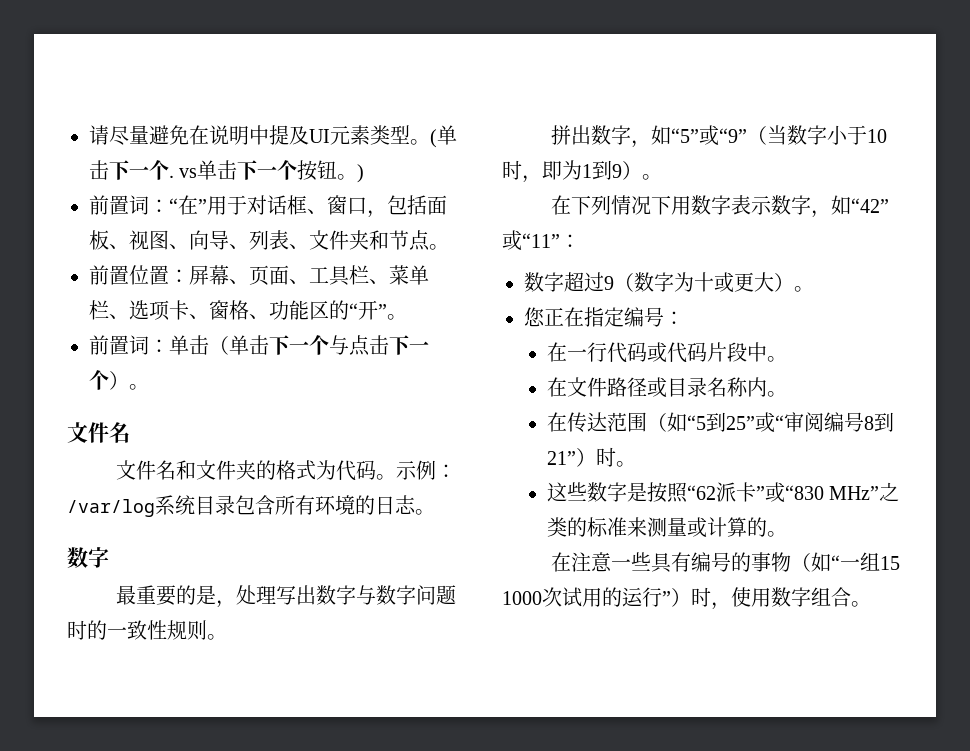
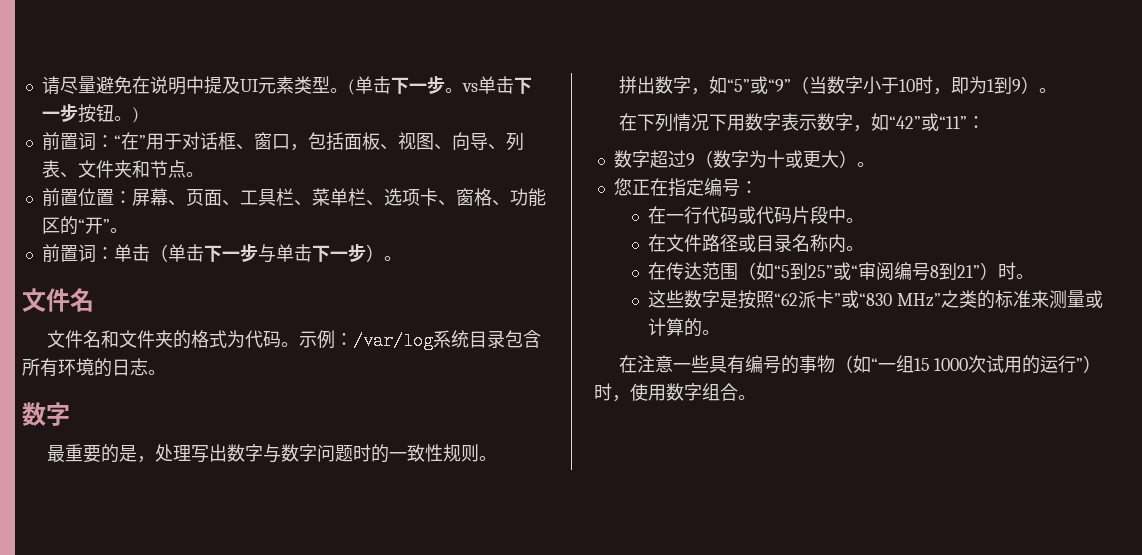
- (单击下一个. vs单击下一个按钮。)
+ (单击下一步。vs单击下一步按钮。)
- 前置词：单击（单击下一个与点击下一个）。
+ 前置词：单击（单击下一步与单击下一步）。

